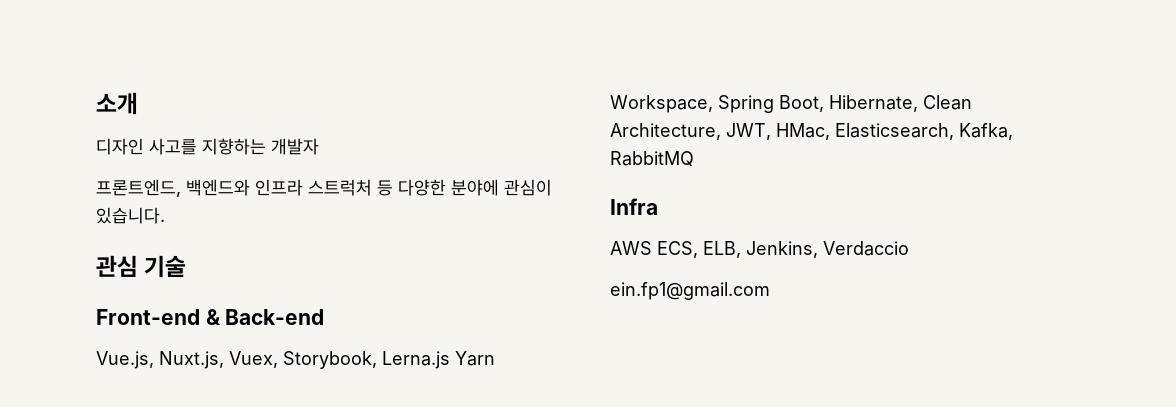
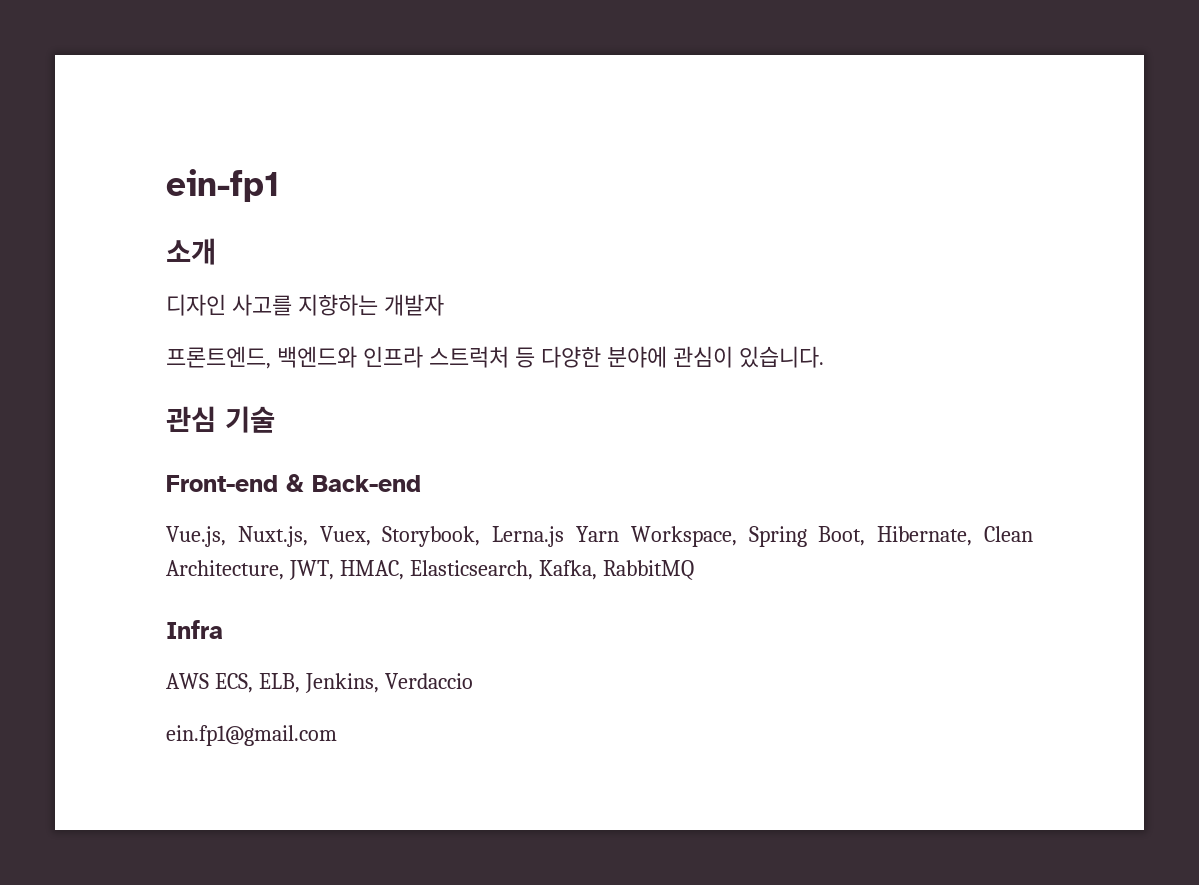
+ ein-fp1
- Vue.js, Nuxt.js, Vuex, Storybook, Lerna.js Yarn Workspace, Spring Boot, Hibernate, Clean Architecture, JWT, HMac, Elasticsearch, Kafka, RabbitMQ
+ Vue.js, Nuxt.js, Vuex, Storybook, Lerna.js Yarn Workspace, Spring Boot, Hibernate, Clean Architecture, JWT, HMAC, Elasticsearch, Kafka, RabbitMQ

